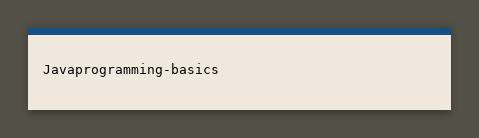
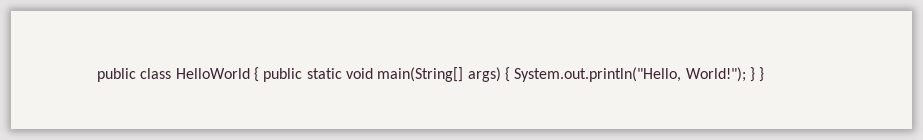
- Javaprogramming-basics
+ public class HelloWorld { public static void main(String[] args) { System.out.println("Hello, World!"); } }

